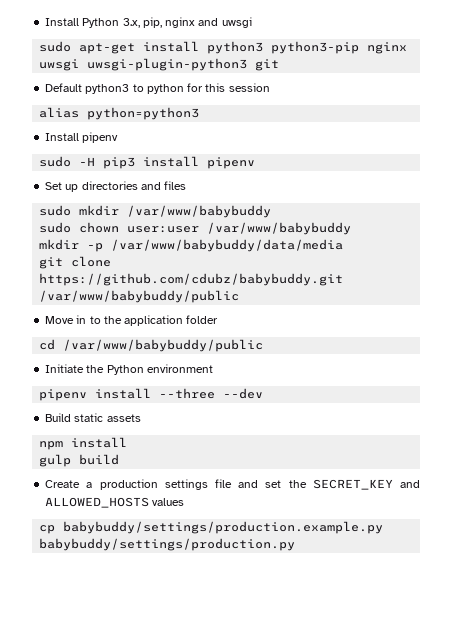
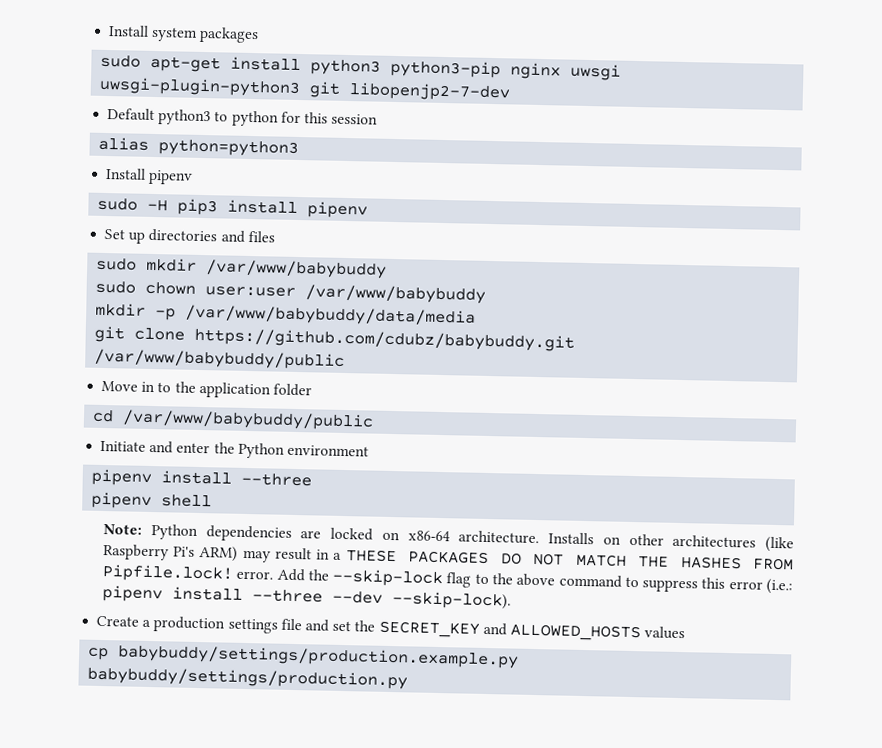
- Install Python 3.x, pip, nginx and uwsgi
+ Install system packages
- sudo apt-get install python3 python3-pip nginx uwsgi uwsgi-plugin-python3 git
+ sudo apt-get install python3 python3-pip nginx uwsgi uwsgi-plugin-python3 git libopenjp2-7-dev
- Initiate the Python environment
- pipenv install --three --dev
- Build static assets
- npm install
- gulp build
+ Initiate and enter the Python environment
+ pipenv install --three
+ pipenv shell
+ Note: Python dependencies are locked on x86-64 architecture. Installs on other architectures (like Raspberry Pi's ARM) may result in a THESE PACKAGES DO NOT MATCH THE HASHES FROM Pipfile.lock! error. Add the --skip-lock flag to the above command to suppress this error (i.e.: pipenv install --three --dev --skip-lock).

